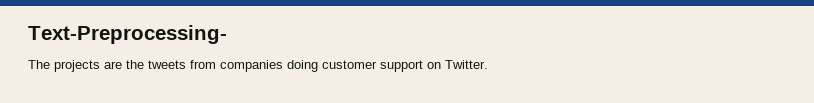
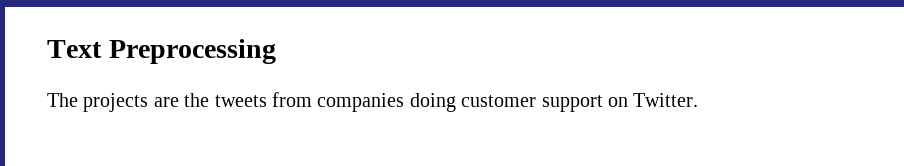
- Text-Preprocessing-
+ Text Preprocessing

